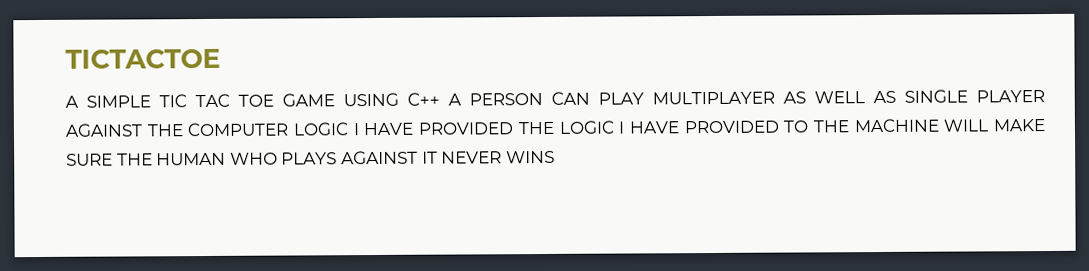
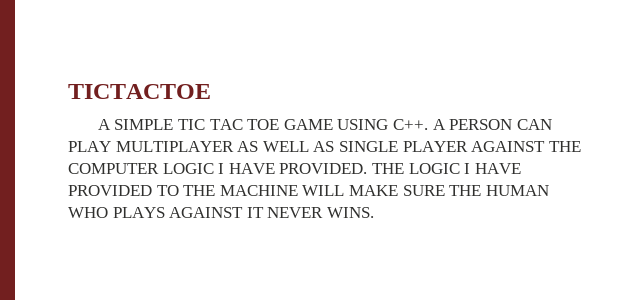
- A SIMPLE TIC TAC TOE GAME USING C++ A PERSON CAN PLAY MULTIPLAYER AS WELL AS SINGLE PLAYER AGAINST THE COMPUTER LOGIC I HAVE PROVIDED THE LOGIC I HAVE PROVIDED TO THE MACHINE WILL MAKE SURE THE HUMAN WHO PLAYS AGAINST IT NEVER WINS
+ A SIMPLE TIC TAC TOE GAME USING C++. A PERSON CAN PLAY MULTIPLAYER AS WELL AS SINGLE PLAYER AGAINST THE COMPUTER LOGIC I HAVE PROVIDED. THE LOGIC I HAVE PROVIDED TO THE MACHINE WILL MAKE SURE THE HUMAN WHO PLAYS AGAINST IT NEVER WINS.

